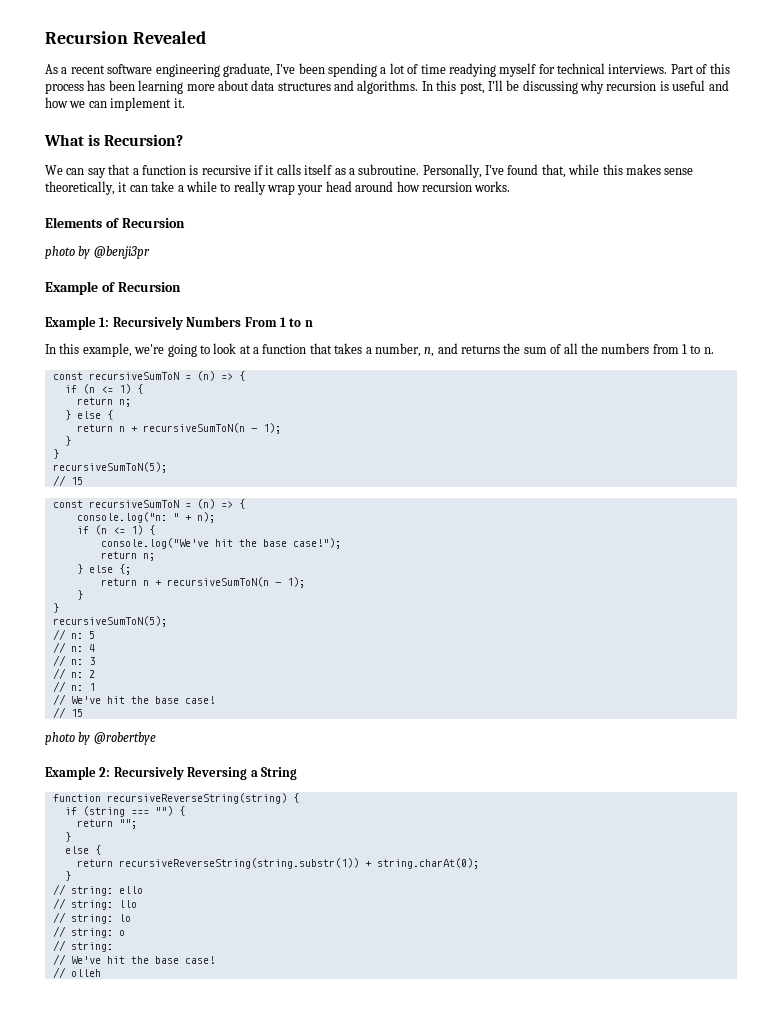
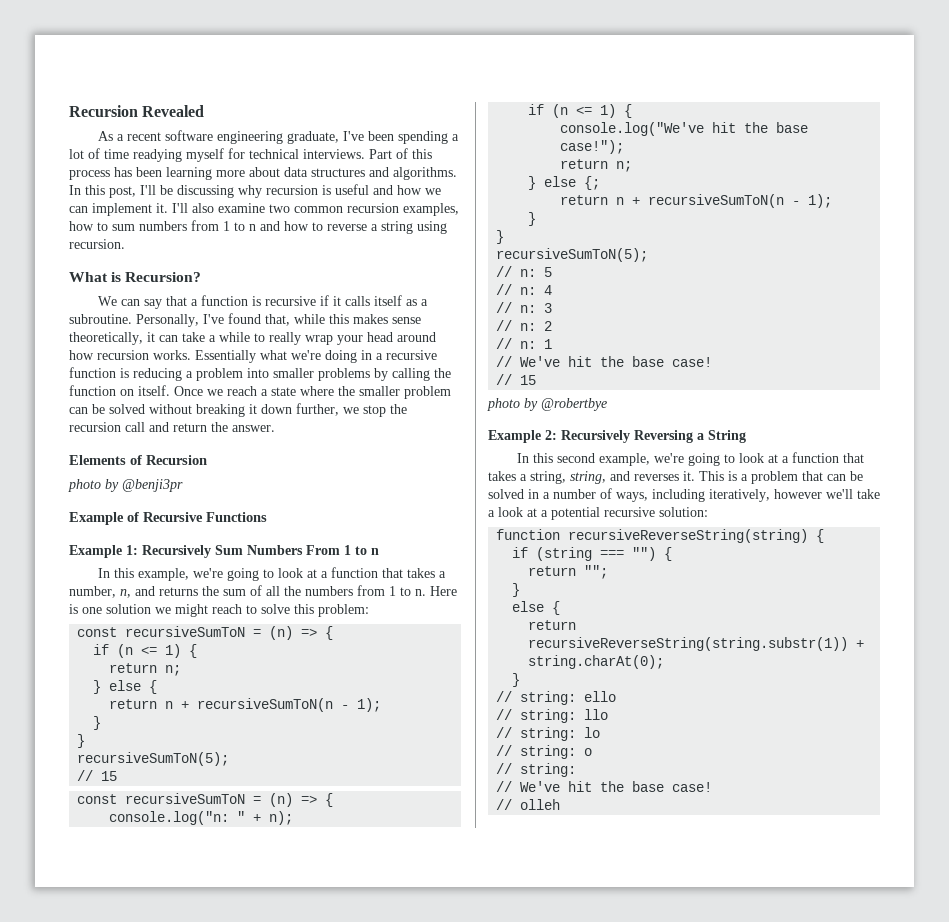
+ I'll also examine two common recursion examples, how to sum numbers from 1 to n and how to reverse a string using recursion.
+ Essentially what we're doing in a recursive function is reducing a problem into smaller problems by calling the function on itself. Once we reach a state where the smaller problem can be solved without breaking it down further, we stop the recursion call and return the answer.
- Example of Recursion
+ Example of Recursive Functions
- Example 1: Recursively Numbers From 1 to n
+ Example 1: Recursively Sum Numbers From 1 to n
+ Here is one solution we might reach to solve this problem:
+ In this second example, we're going to look at a function that takes a string, string, and reverses it. This is a problem that can be solved in a number of ways, including iteratively, however we'll take a look at a potential recursive solution:

